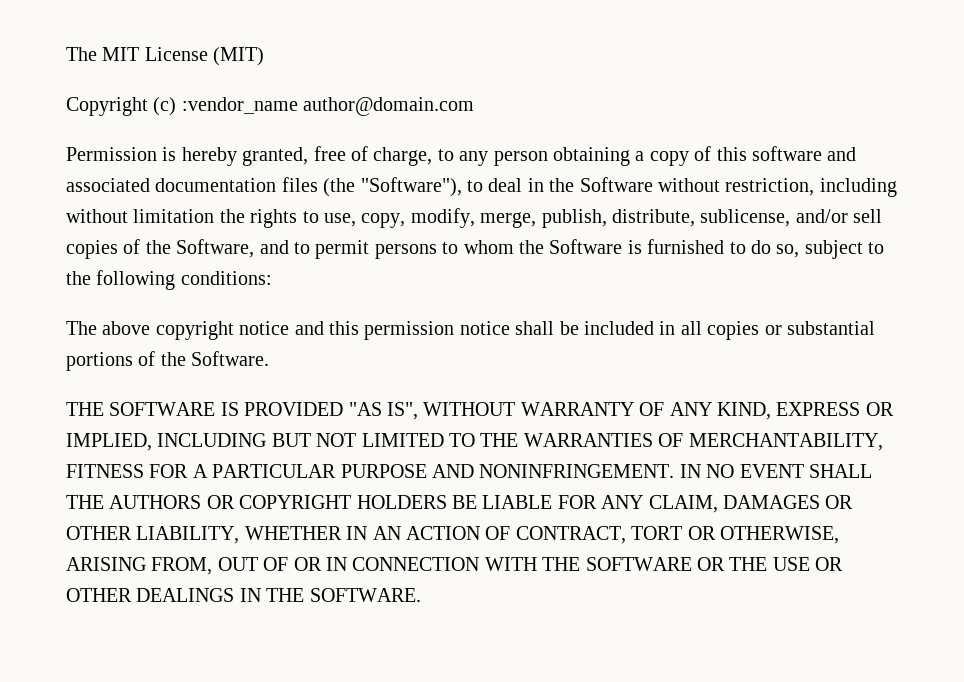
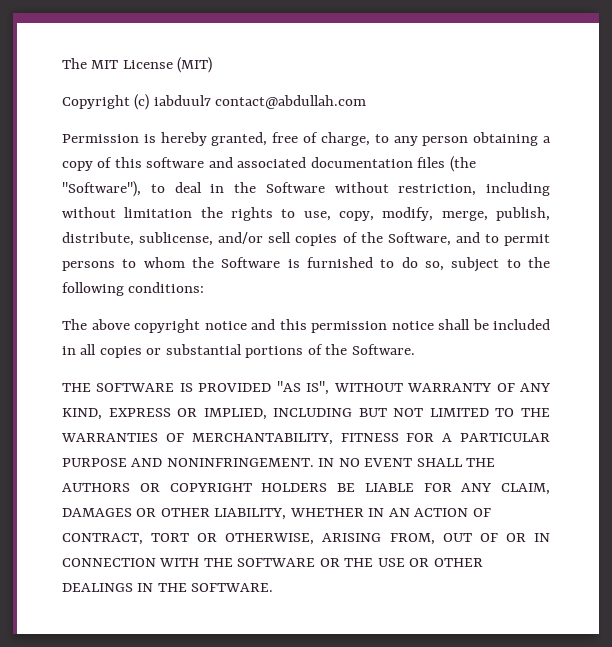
- Copyright (c) :vendor_name author@domain.com
+ Copyright (c) iabduul7 contact@abdullah.com

